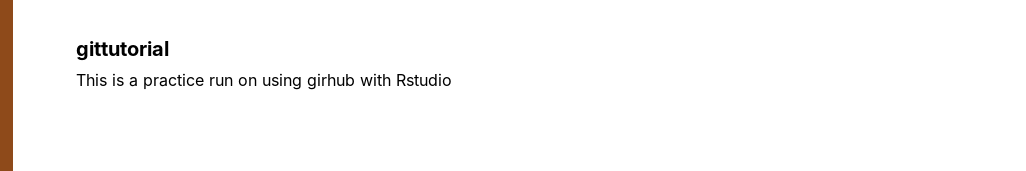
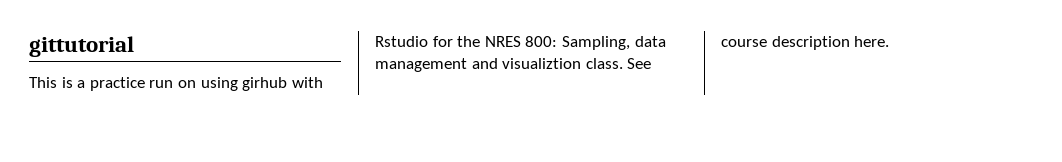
- This is a practice run on using girhub with Rstudio
+ This is a practice run on using girhub with Rstudio for the NRES 800: Sampling, data management and visualiztion class. See course description here.

